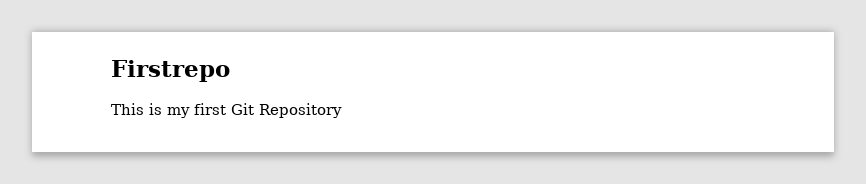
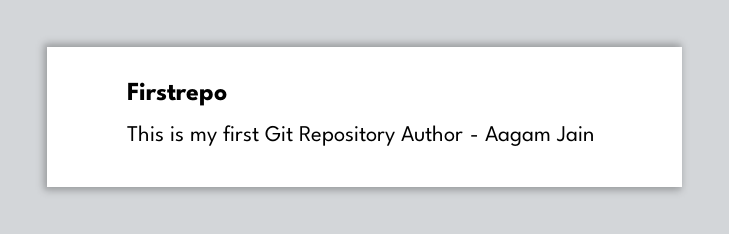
- This is my first Git Repository
+ This is my first Git Repository Author - Aagam Jain

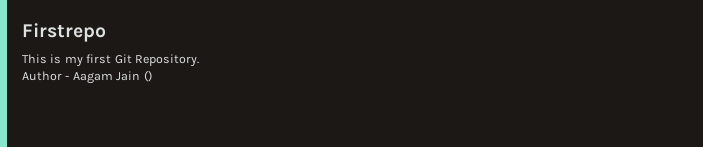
- This is my first Git Repository Author - Aagam Jain
+ This is my first Git Repository.
+ Author - Aagam Jain ()

